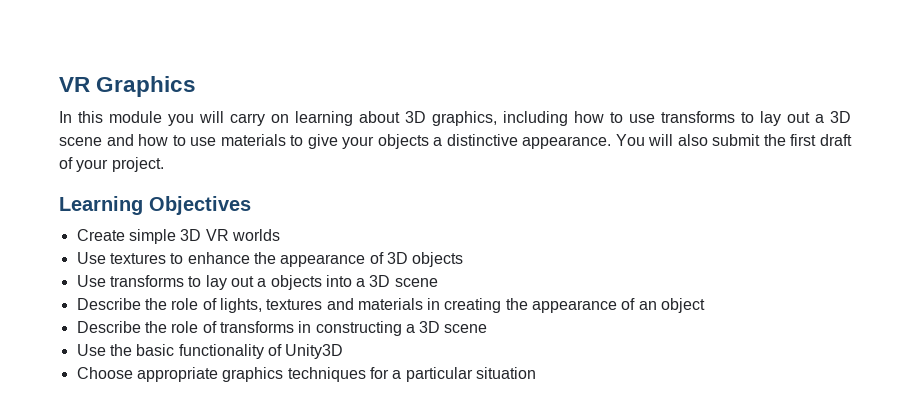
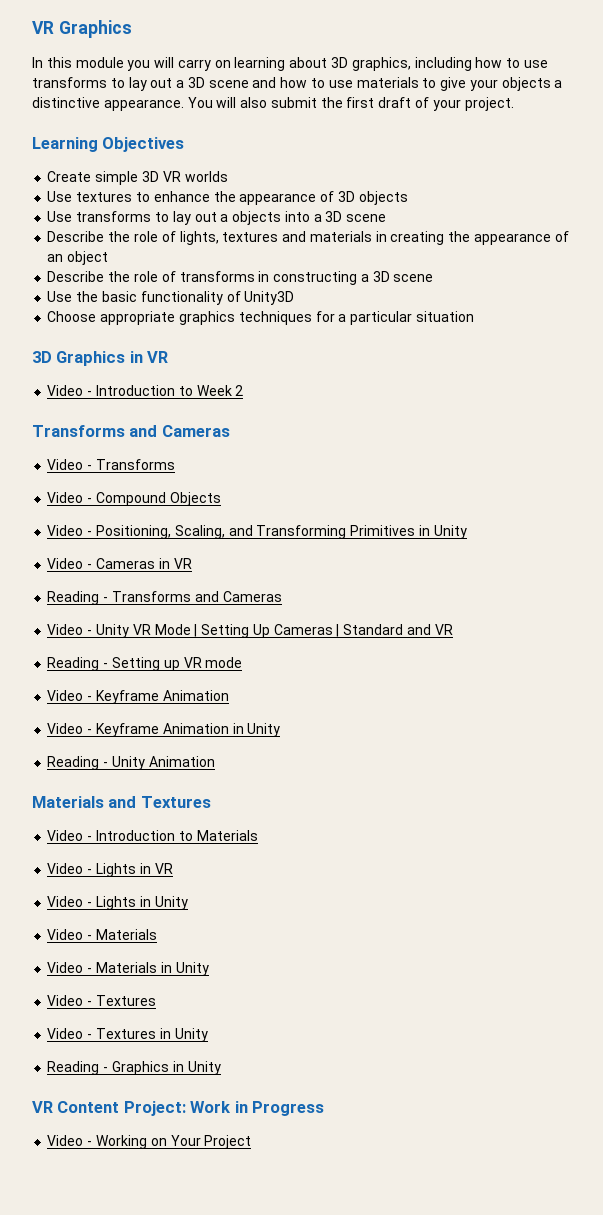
+ 3D Graphics in VR
+ Video - Introduction to Week 2
+ Transforms and Cameras
+ Video - Transforms
+ Video - Compound Objects
+ Video - Positioning, Scaling, and Transforming Primitives in Unity
+ Video - Cameras in VR
+ Reading - Transforms and Cameras
+ Video - Unity VR Mode | Setting Up Cameras | Standard and VR
+ Reading - Setting up VR mode
+ Video - Keyframe Animation
+ Video - Keyframe Animation in Unity
+ Reading - Unity Animation
+ Materials and Textures
+ Video - Introduction to Materials
+ Video - Lights in VR
+ Video - Lights in Unity
+ Video - Materials
+ Video - Materials in Unity
+ Video - Textures
+ Video - Textures in Unity
+ Reading - Graphics in Unity
+ VR Content Project: Work in Progress
+ Video - Working on Your Project

